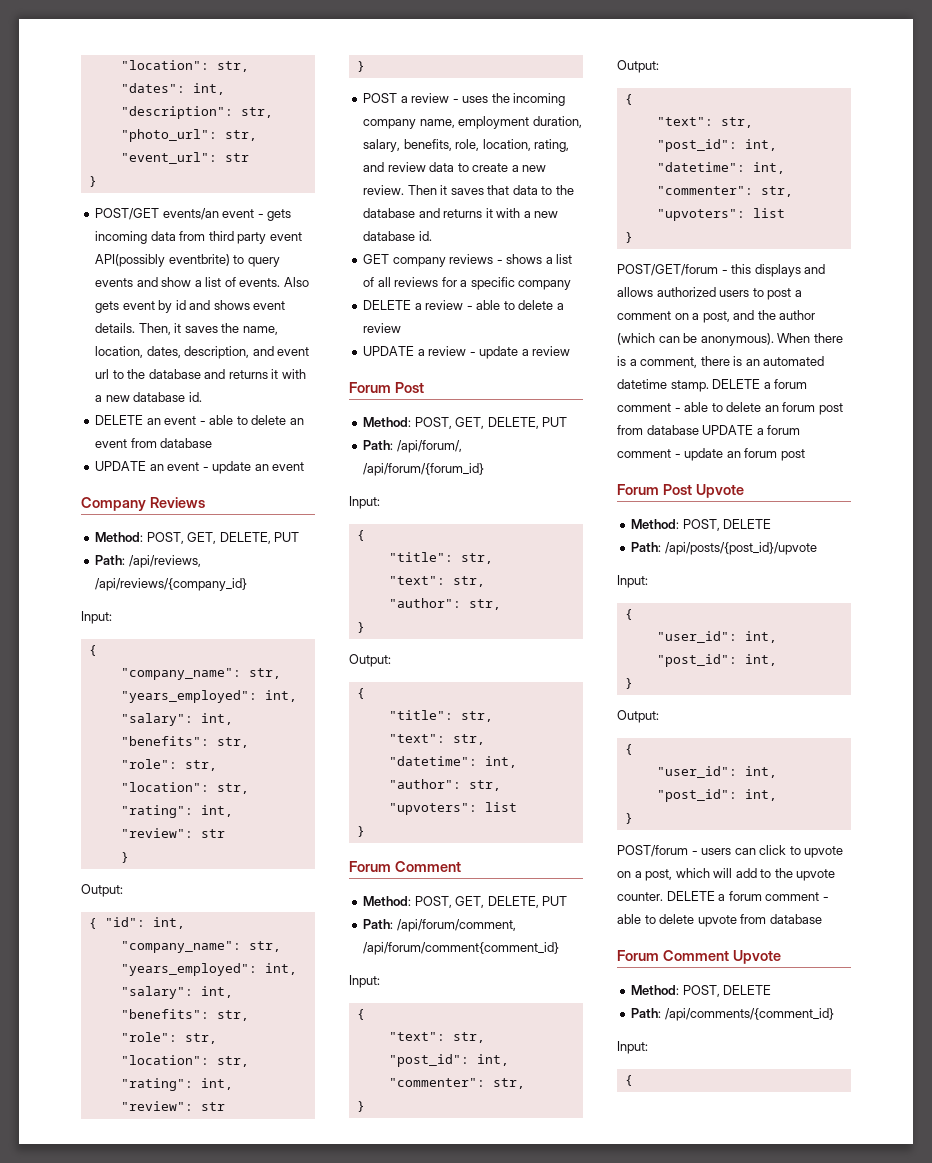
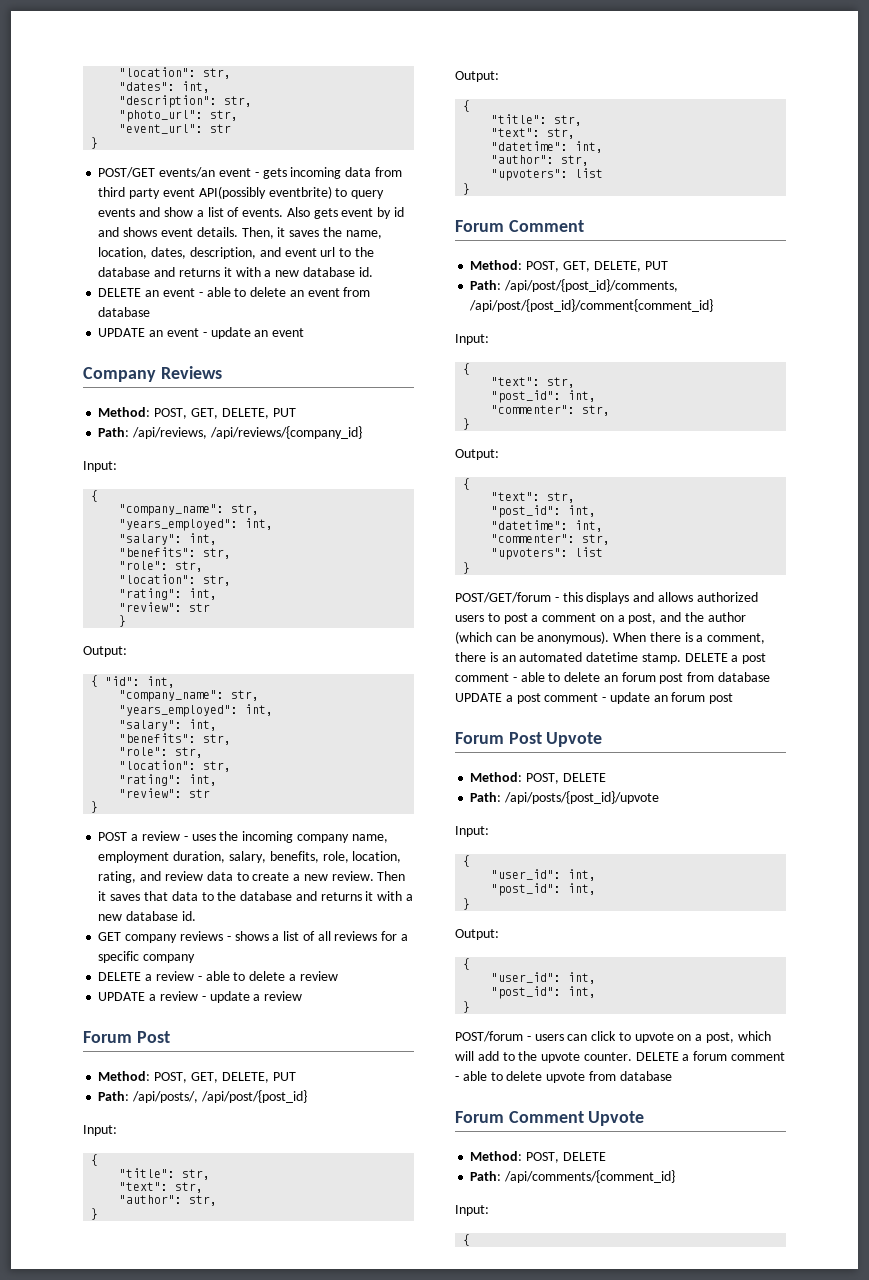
- Path: /api/forum/, /api/forum/{forum_id}
+ Path: /api/posts/, /api/post/{post_id}
- Path: /api/forum/comment, /api/forum/comment{comment_id}
+ Path: /api/post/{post_id}/comments, /api/post/{post_id}/comment{comment_id}
- DELETE a forum comment - able to delete an forum post from database UPDATE a forum comment - update an forum post
+ DELETE a post comment - able to delete an forum post from database UPDATE a post comment - update an forum post

